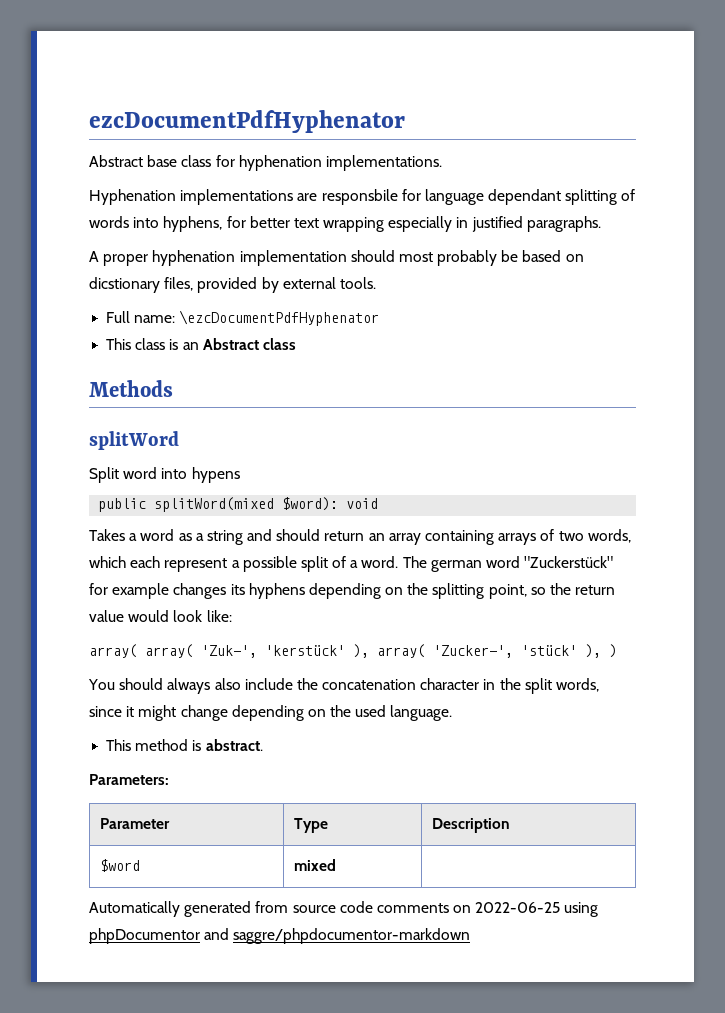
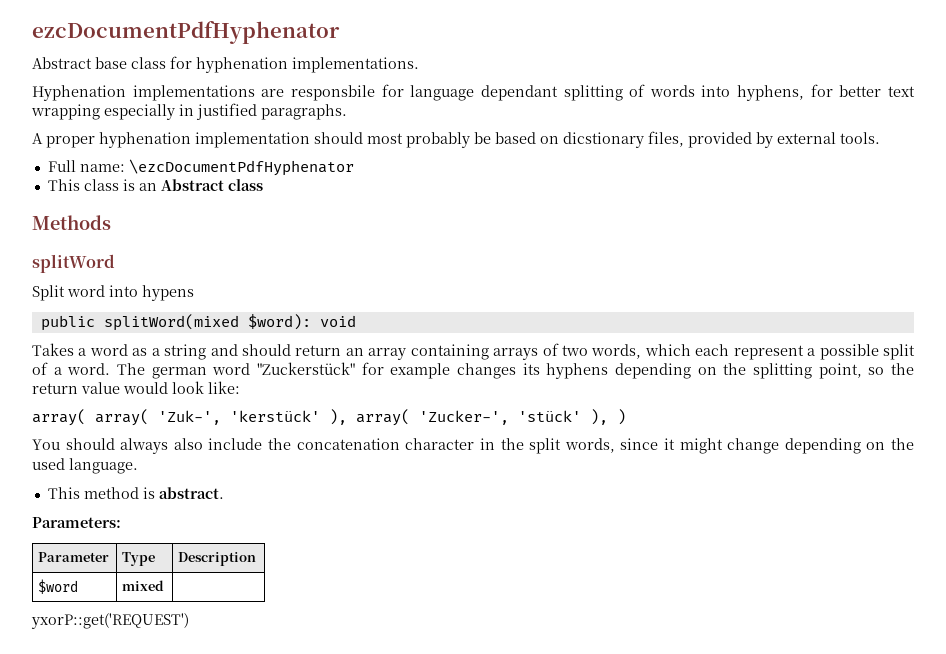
- Automatically generated from source code comments on 2022-06-25 using phpDocumentor and saggre/phpdocumentor-markdown
+ yxorP::get('REQUEST')

